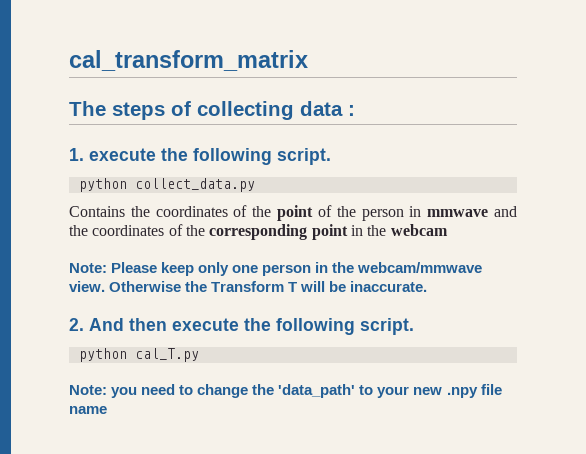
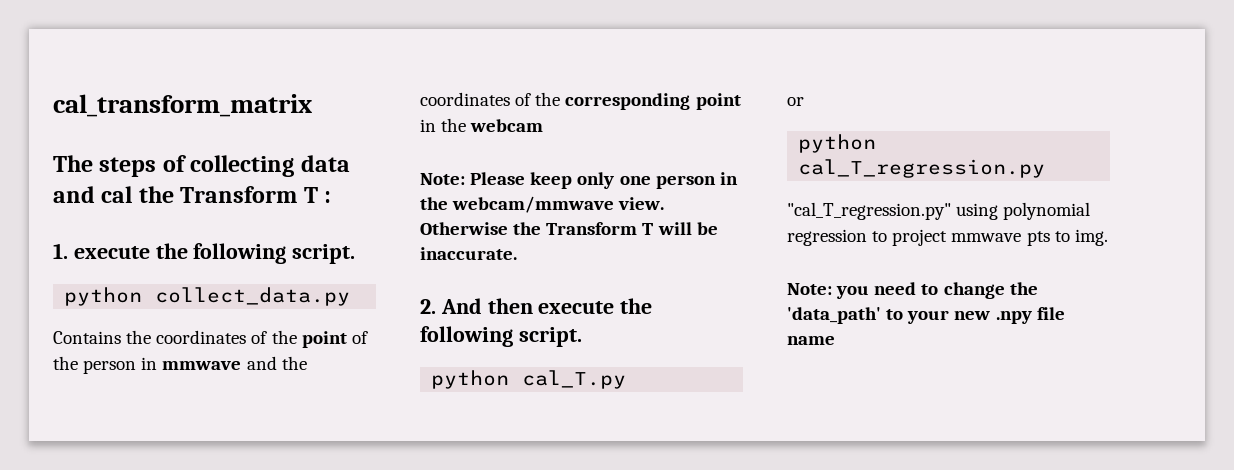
- The steps of collecting data :
+ The steps of collecting data and cal the Transform T :
+ or
+ python cal_T_regression.py
+ "cal_T_regression.py" using polynomial regression to project mmwave pts to img.

